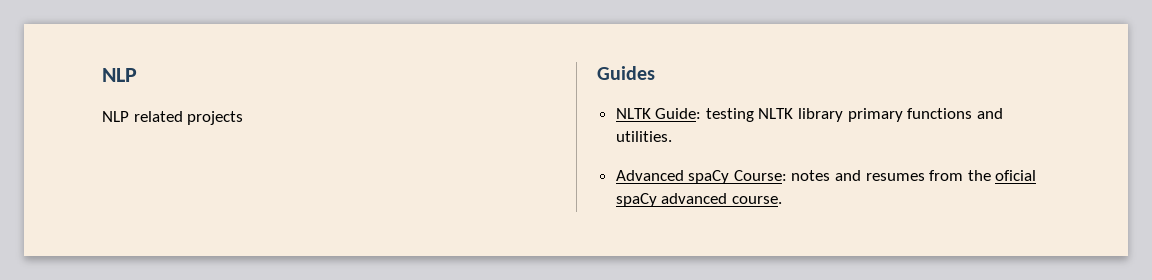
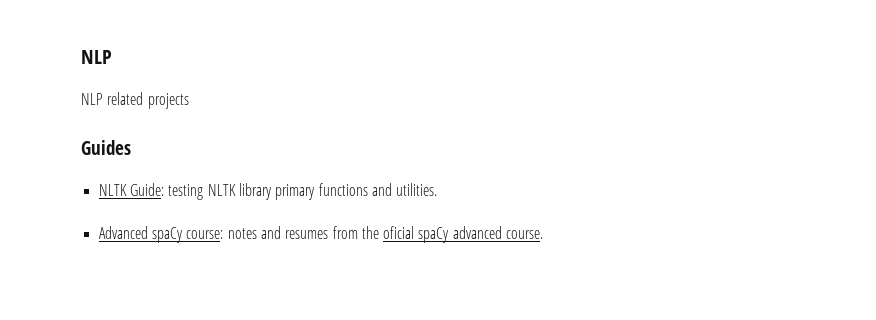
- Advanced spaCy Course: notes and resumes from the oficial spaCy advanced course.
+ Advanced spaCy course: notes and resumes from the oficial spaCy advanced course.

